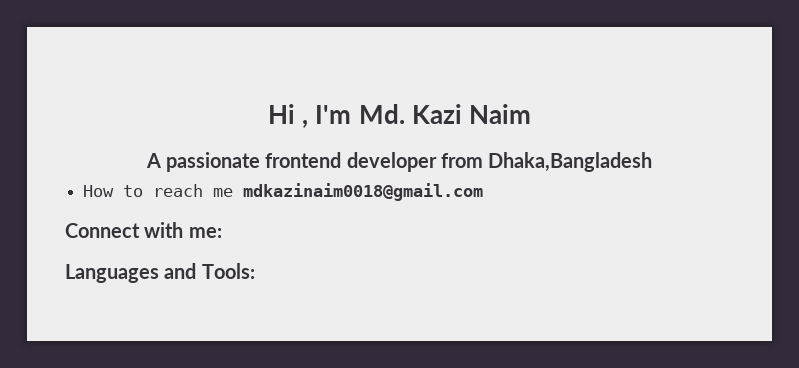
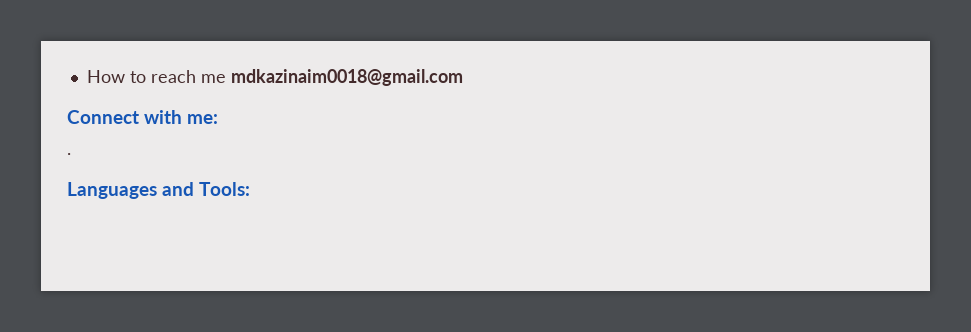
- Hi , I'm Md. Kazi Naim
- A passionate frontend developer from Dhaka,Bangladesh
+ .

